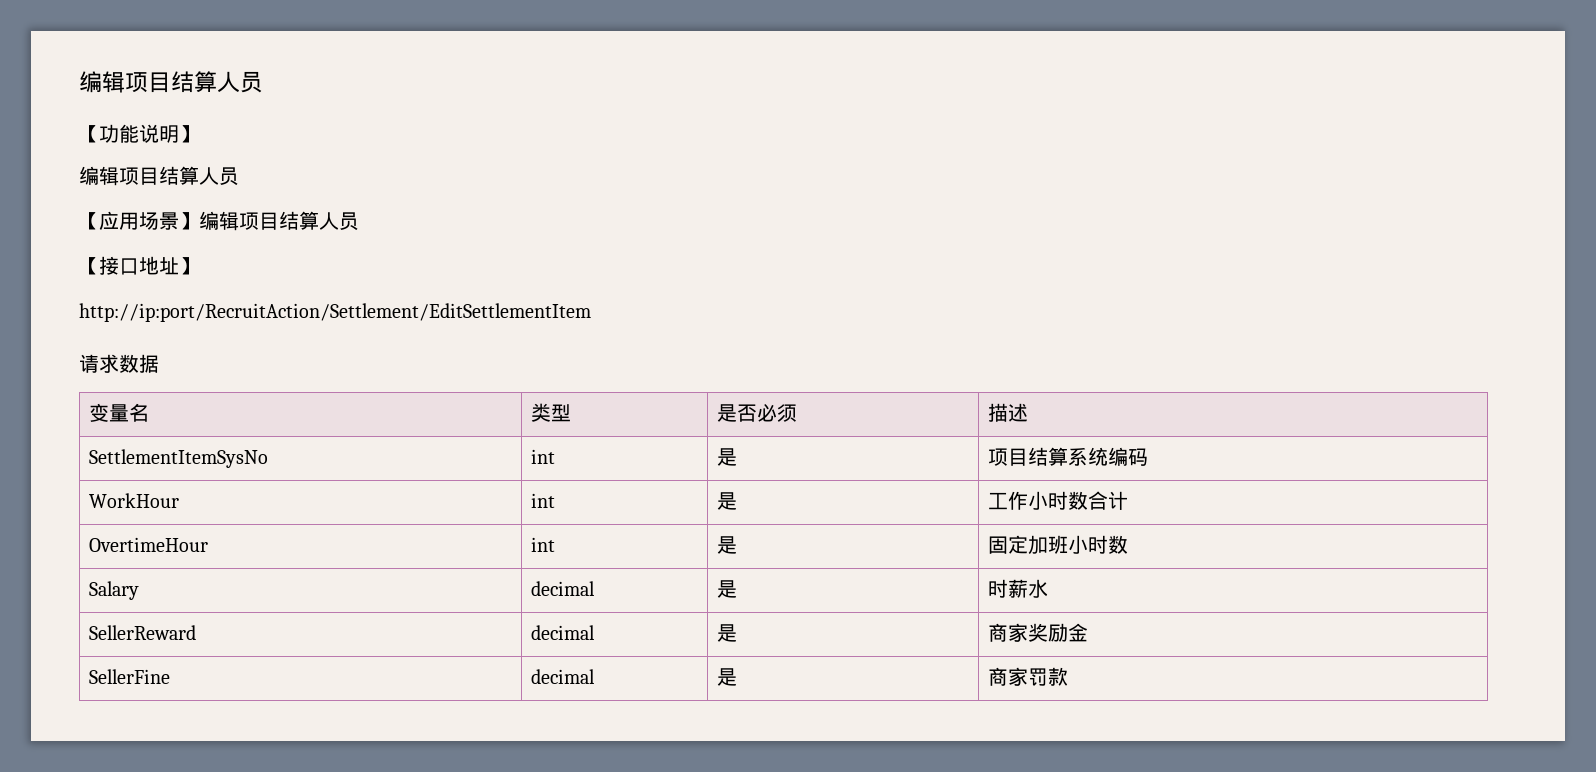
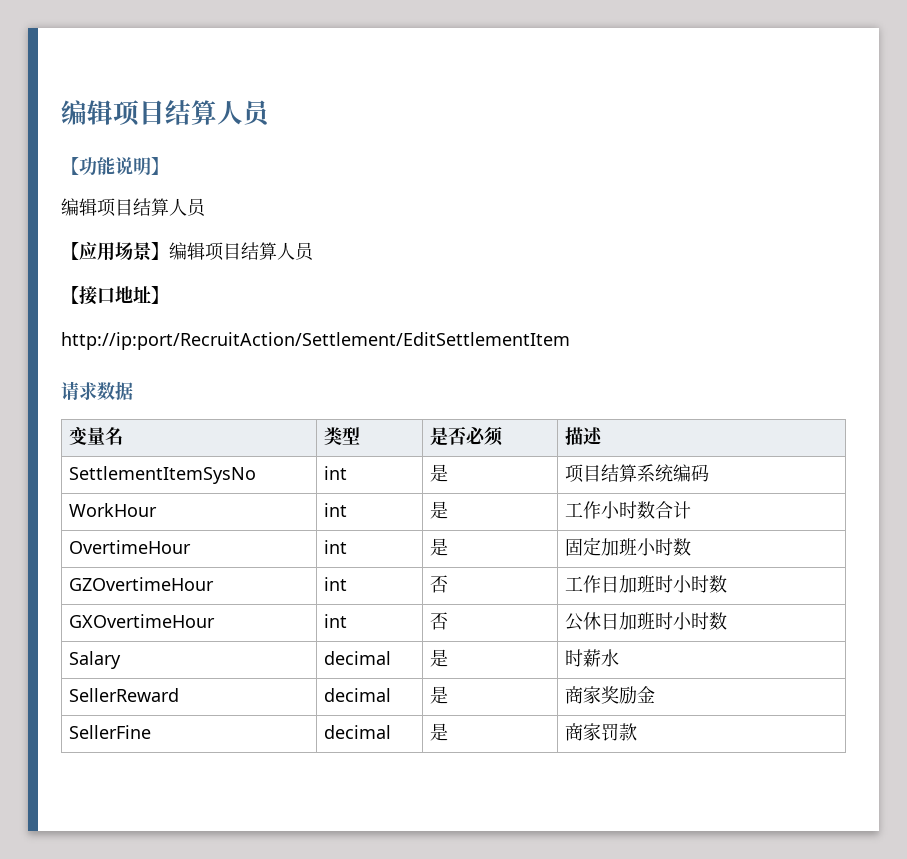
+ GZOvertimeHour | int | 否 | 工作日加班时小时数
+ GXOvertimeHour | int | 否 | 公休日加班时小时数

